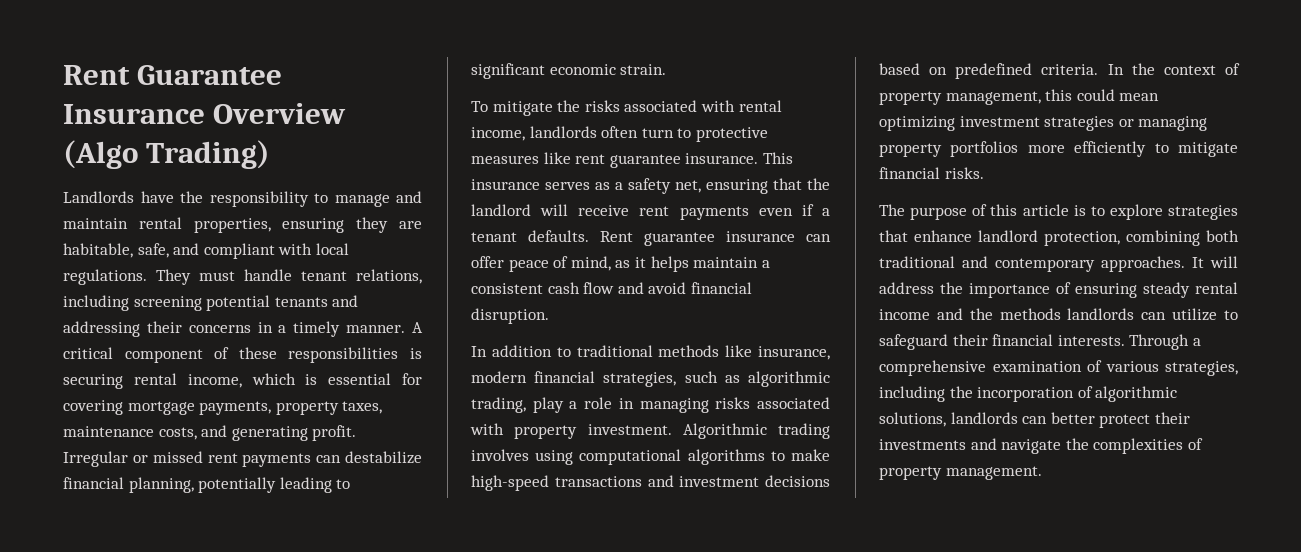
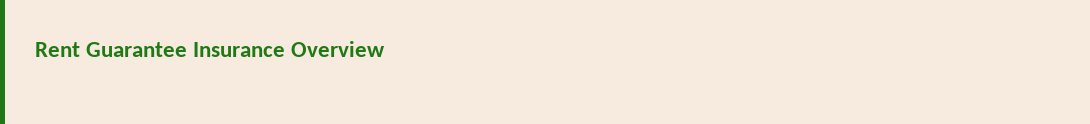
- Rent Guarantee Insurance Overview (Algo Trading)
- Landlords have the responsibility to manage and maintain rental properties, ensuring they are habitable, safe, and compliant with local regulations. They must handle tenant relations, including screening potential tenants and addressing their concerns in a timely manner. A critical component of these responsibilities is securing rental income, which is essential for covering mortgage payments, property taxes, maintenance costs, and generating profit. Irregular or missed rent payments can destabilize financial planning, potentially leading to significant economic strain.
- To mitigate the risks associated with rental income, landlords often turn to protective measures like rent guarantee insurance. This insurance serves as a safety net, ensuring that the landlord will receive rent payments even if a tenant defaults. Rent guarantee insurance can offer peace of mind, as it helps maintain a consistent cash flow and avoid financial disruption.
- In addition to traditional methods like insurance, modern financial strategies, such as algorithmic trading, play a role in managing risks associated with property investment. Algorithmic trading involves using computational algorithms to make high-speed transactions and investment decisions based on predefined criteria. In the context of property management, this could mean optimizing investment strategies or managing property portfolios more efficiently to mitigate financial risks.
- The purpose of this article is to explore strategies that enhance landlord protection, combining both traditional and contemporary approaches. It will address the importance of ensuring steady rental income and the methods landlords can utilize to safeguard their financial interests. Through a comprehensive examination of various strategies, including the incorporation of algorithmic solutions, landlords can better protect their investments and navigate the complexities of property management.
+ Rent Guarantee Insurance Overview

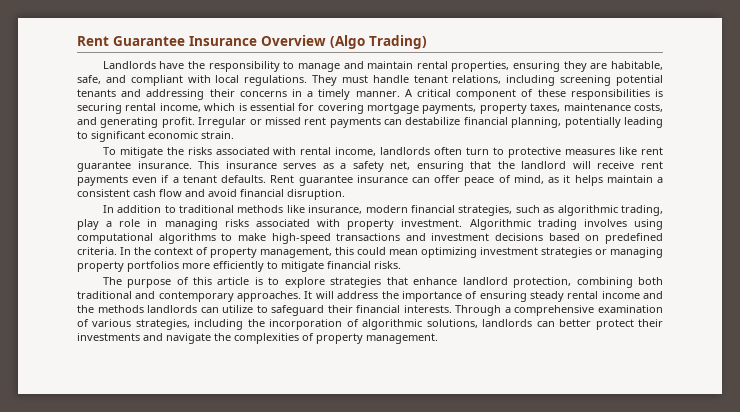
- Rent Guarantee Insurance Overview
+ Rent Guarantee Insurance Overview (Algo Trading)
+ Landlords have the responsibility to manage and maintain rental properties, ensuring they are habitable, safe, and compliant with local regulations. They must handle tenant relations, including screening potential tenants and addressing their concerns in a timely manner. A critical component of these responsibilities is securing rental income, which is essential for covering mortgage payments, property taxes, maintenance costs, and generating profit. Irregular or missed rent payments can destabilize financial planning, potentially leading to significant economic strain.
+ To mitigate the risks associated with rental income, landlords often turn to protective measures like rent guarantee insurance. This insurance serves as a safety net, ensuring that the landlord will receive rent payments even if a tenant defaults. Rent guarantee insurance can offer peace of mind, as it helps maintain a consistent cash flow and avoid financial disruption.
+ In addition to traditional methods like insurance, modern financial strategies, such as algorithmic trading, play a role in managing risks associated with property investment. Algorithmic trading involves using computational algorithms to make high-speed transactions and investment decisions based on predefined criteria. In the context of property management, this could mean optimizing investment strategies or managing property portfolios more efficiently to mitigate financial risks.
+ The purpose of this article is to explore strategies that enhance landlord protection, combining both traditional and contemporary approaches. It will address the importance of ensuring steady rental income and the methods landlords can utilize to safeguard their financial interests. Through a comprehensive examination of various strategies, including the incorporation of algorithmic solutions, landlords can better protect their investments and navigate the complexities of property management.

